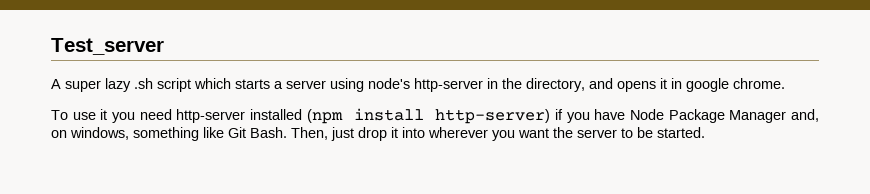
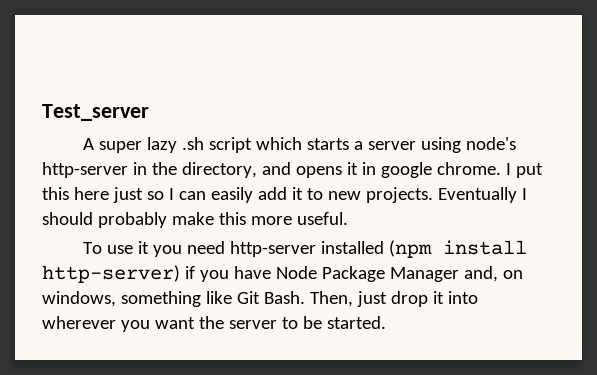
+ I put this here just so I can easily add it to new projects. Eventually I should probably make this more useful.

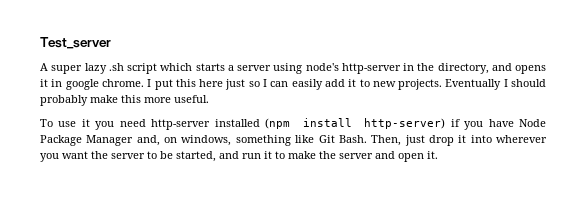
- Then, just drop it into wherever you want the server to be started.
+ Then, just drop it into wherever you want the server to be started, and run it to make the server and open it.

